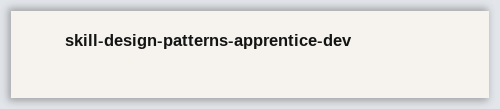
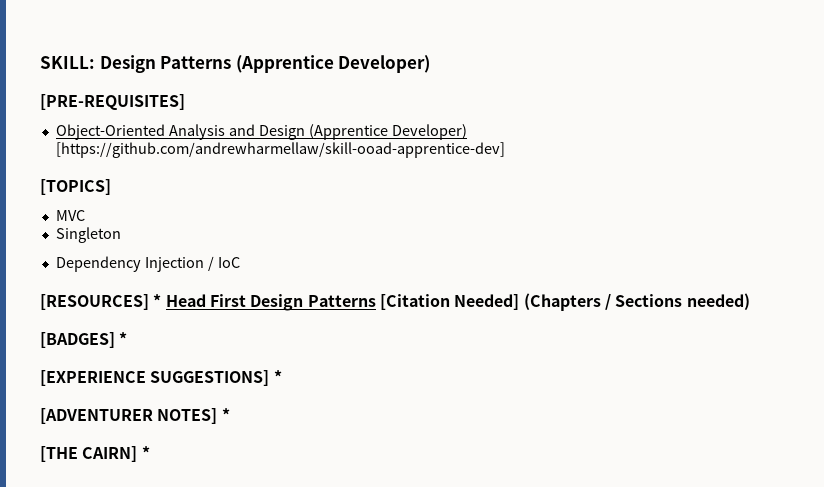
- skill-design-patterns-apprentice-dev
+ SKILL: Design Patterns (Apprentice Developer)
+ [PRE-REQUISITES]
+ Object-Oriented Analysis and Design (Apprentice Developer) [https://github.com/andrewharmellaw/skill-ooad-apprentice-dev]
+ [TOPICS]
+ MVC
+ Singleton
+ Dependency Injection / IoC
+ [RESOURCES] * Head First Design Patterns [Citation Needed] (Chapters / Sections needed)
+ [BADGES] *
+ [EXPERIENCE SUGGESTIONS] *
+ [ADVENTURER NOTES] *
+ [THE CAIRN] *

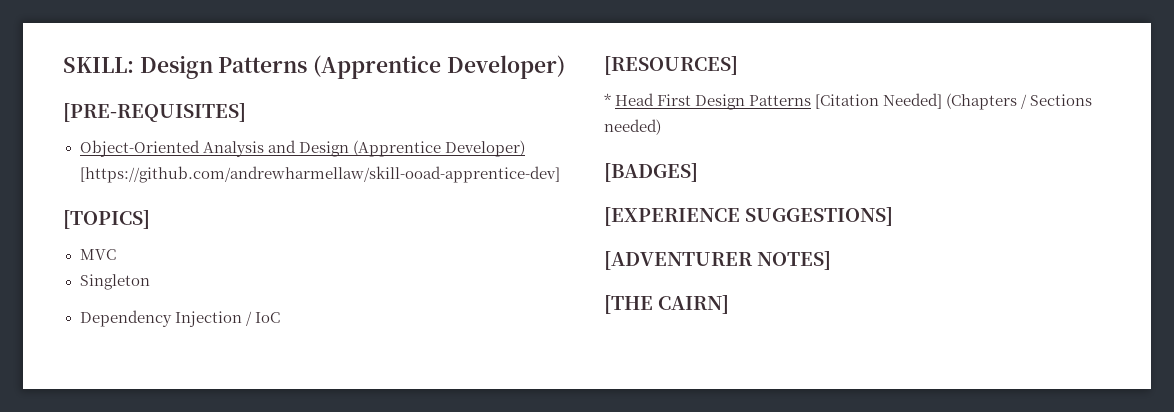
- [RESOURCES] * Head First Design Patterns [Citation Needed] (Chapters / Sections needed)
+ [RESOURCES]
+ * Head First Design Patterns [Citation Needed] (Chapters / Sections needed)
- [BADGES] *
+ [BADGES]
- [EXPERIENCE SUGGESTIONS] *
+ [EXPERIENCE SUGGESTIONS]
- [ADVENTURER NOTES] *
+ [ADVENTURER NOTES]
- [THE CAIRN] *
+ [THE CAIRN]

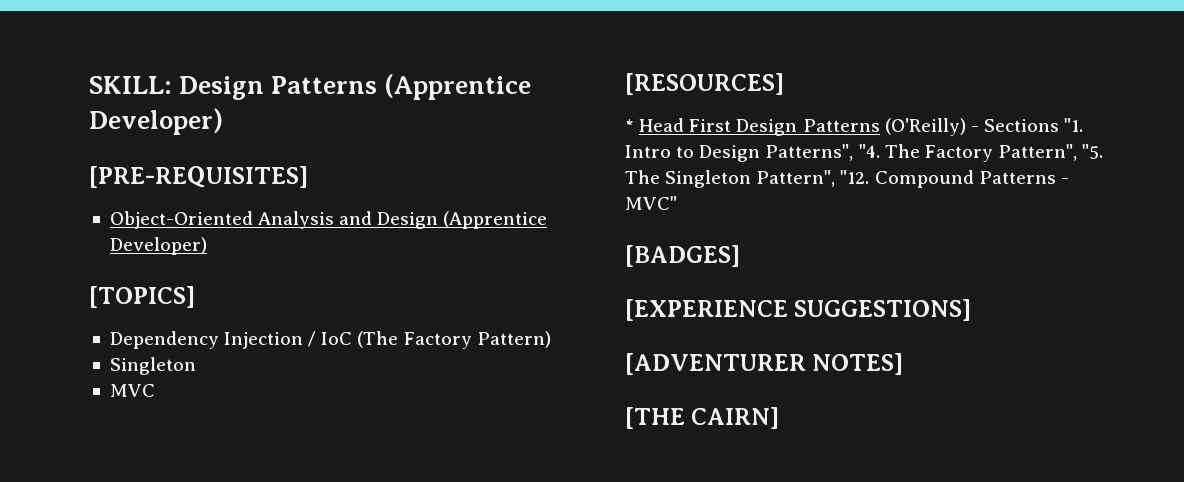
- Object-Oriented Analysis and Design (Apprentice Developer) [https://github.com/andrewharmellaw/skill-ooad-apprentice-dev]
+ Object-Oriented Analysis and Design (Apprentice Developer)
- MVC
- Singleton
- Dependency Injection / IoC
+ Dependency Injection / IoC (The Factory Pattern)
+ Singleton
+ MVC
- * Head First Design Patterns [Citation Needed] (Chapters / Sections needed)
+ * Head First Design Patterns (O'Reilly) - Sections "1. Intro to Design Patterns", "4. The Factory Pattern", "5. The Singleton Pattern", "12. Compound Patterns - MVC"

